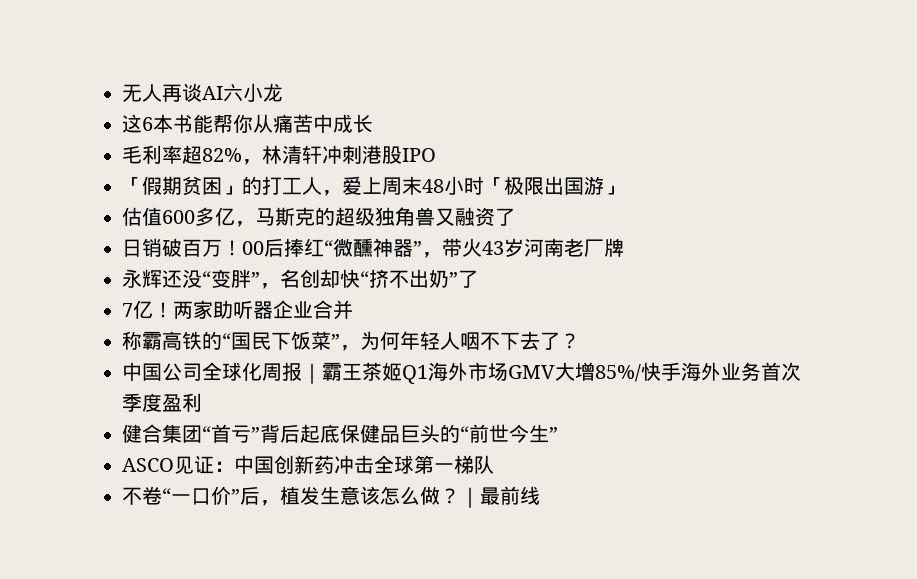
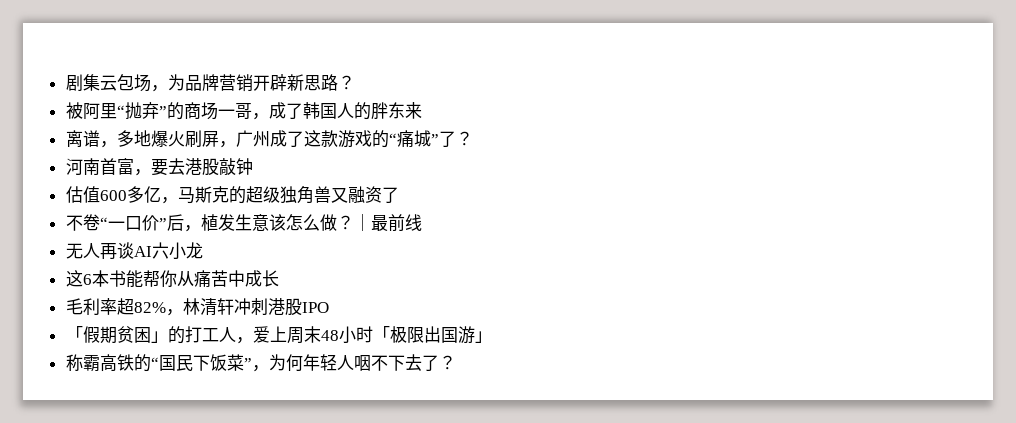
+ 剧集云包场，为品牌营销开辟新思路？
+ 被阿里“抛弃”的商场一哥，成了韩国人的胖东来
+ 离谱，多地爆火刷屏，广州成了这款游戏的“痛城”了？
+ 河南首富，要去港股敲钟
+ 估值600多亿，马斯克的超级独角兽又融资了
+ 不卷“一口价”后，植发生意该怎么做？｜最前线
- 估值600多亿，马斯克的超级独角兽又融资了
- 日销破百万！00后捧红“微醺神器”，带火43岁河南老厂牌
- 永辉还没“变胖”，名创却快“挤不出奶”了
- 7亿！两家助听器企业合并
- 中国公司全球化周报｜霸王茶姬Q1海外市场GMV大增85%/快手海外业务首次季度盈利
- 健合集团“首亏”背后起底保健品巨头的“前世今生”
- ASCO见证：中国创新药冲击全球第一梯队
- 不卷“一口价”后，植发生意该怎么做？｜最前线

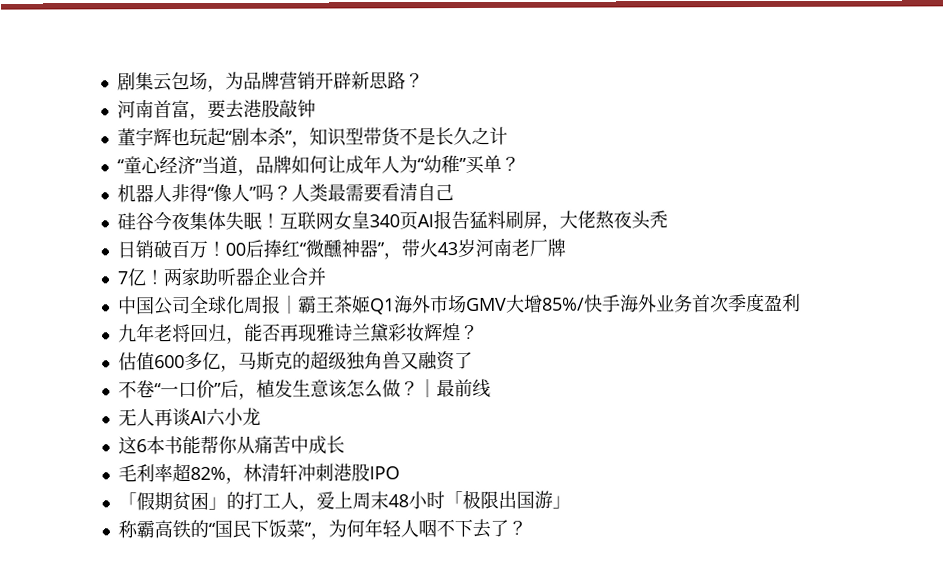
- 被阿里“抛弃”的商场一哥，成了韩国人的胖东来
- 离谱，多地爆火刷屏，广州成了这款游戏的“痛城”了？
+ 董宇辉也玩起“剧本杀”，知识型带货不是长久之计
+ “童心经济”当道，品牌如何让成年人为“幼稚”买单？
+ 机器人非得“像人”吗？人类最需要看清自己
+ 硅谷今夜集体失眠！互联网女皇340页AI报告猛料刷屏，大佬熬夜头秃
+ 日销破百万！00后捧红“微醺神器”，带火43岁河南老厂牌
+ 7亿！两家助听器企业合并
+ 中国公司全球化周报｜霸王茶姬Q1海外市场GMV大增85%/快手海外业务首次季度盈利
+ 九年老将回归，能否再现雅诗兰黛彩妆辉煌？

